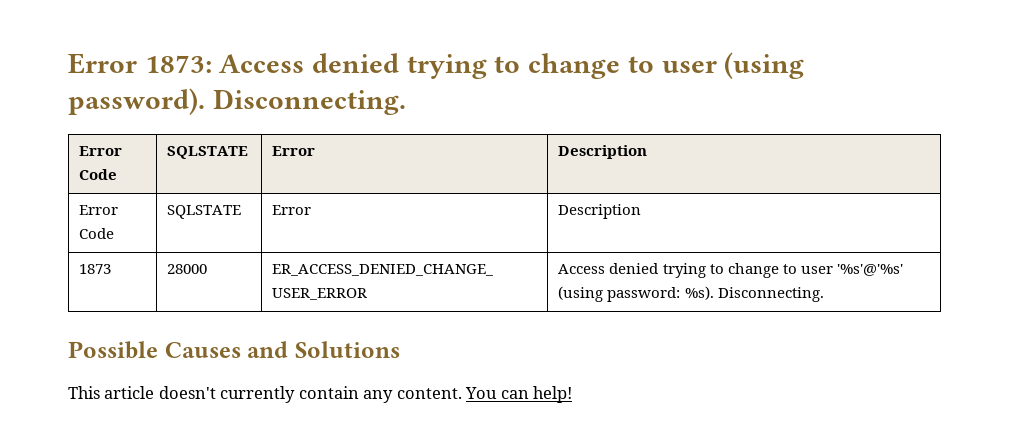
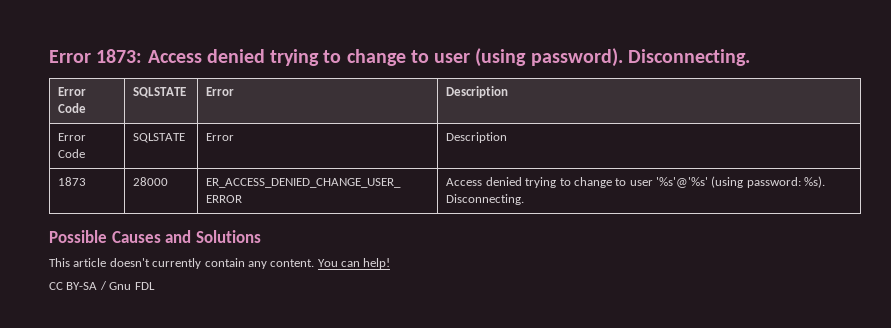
+ CC BY-SA / Gnu FDL

